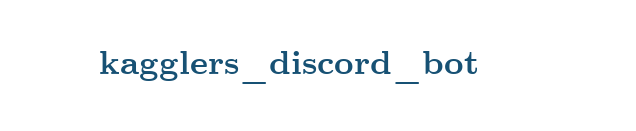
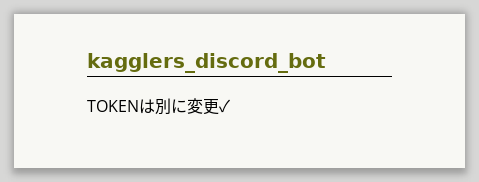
+ TOKENは別に変更✓

